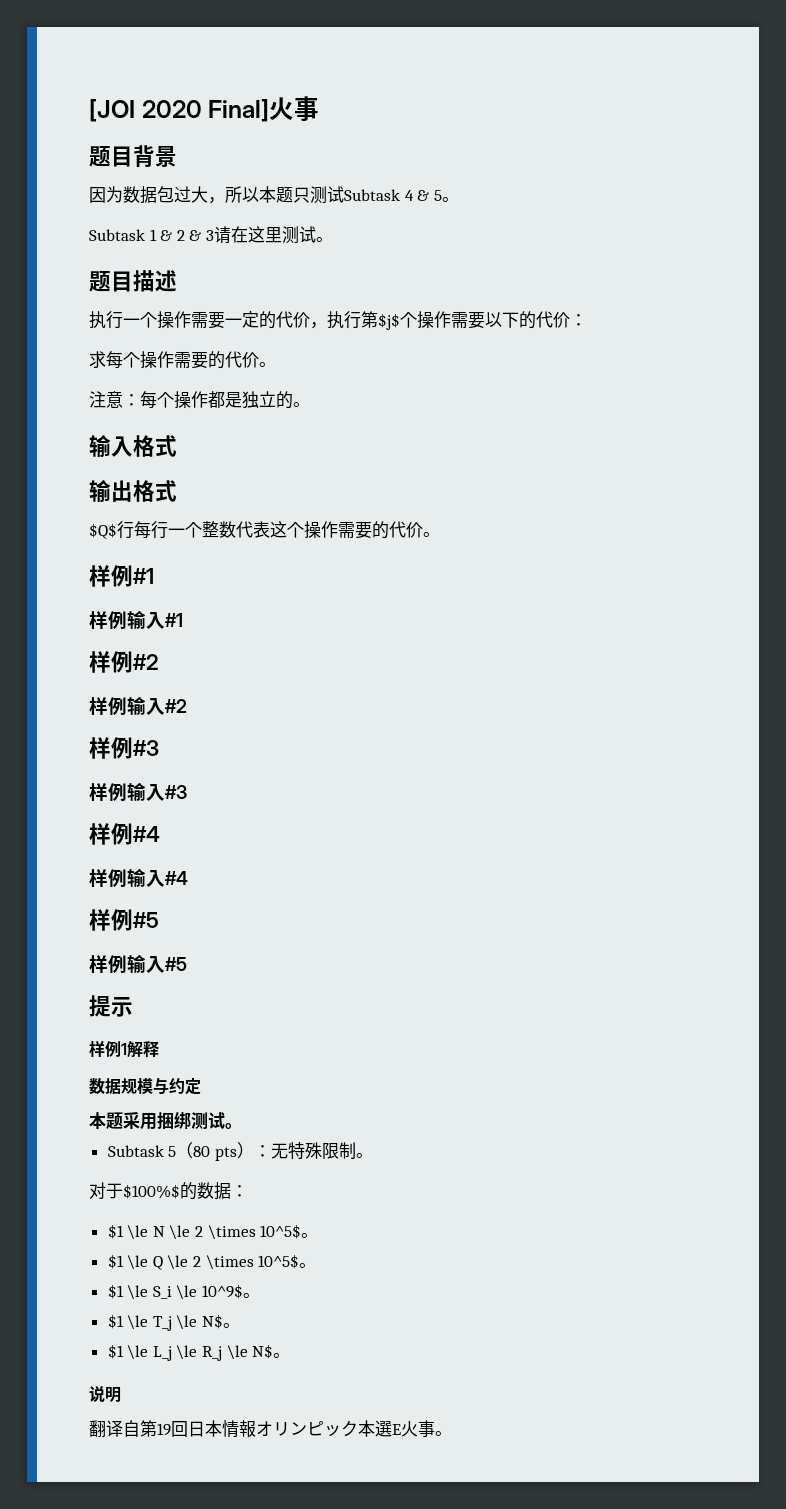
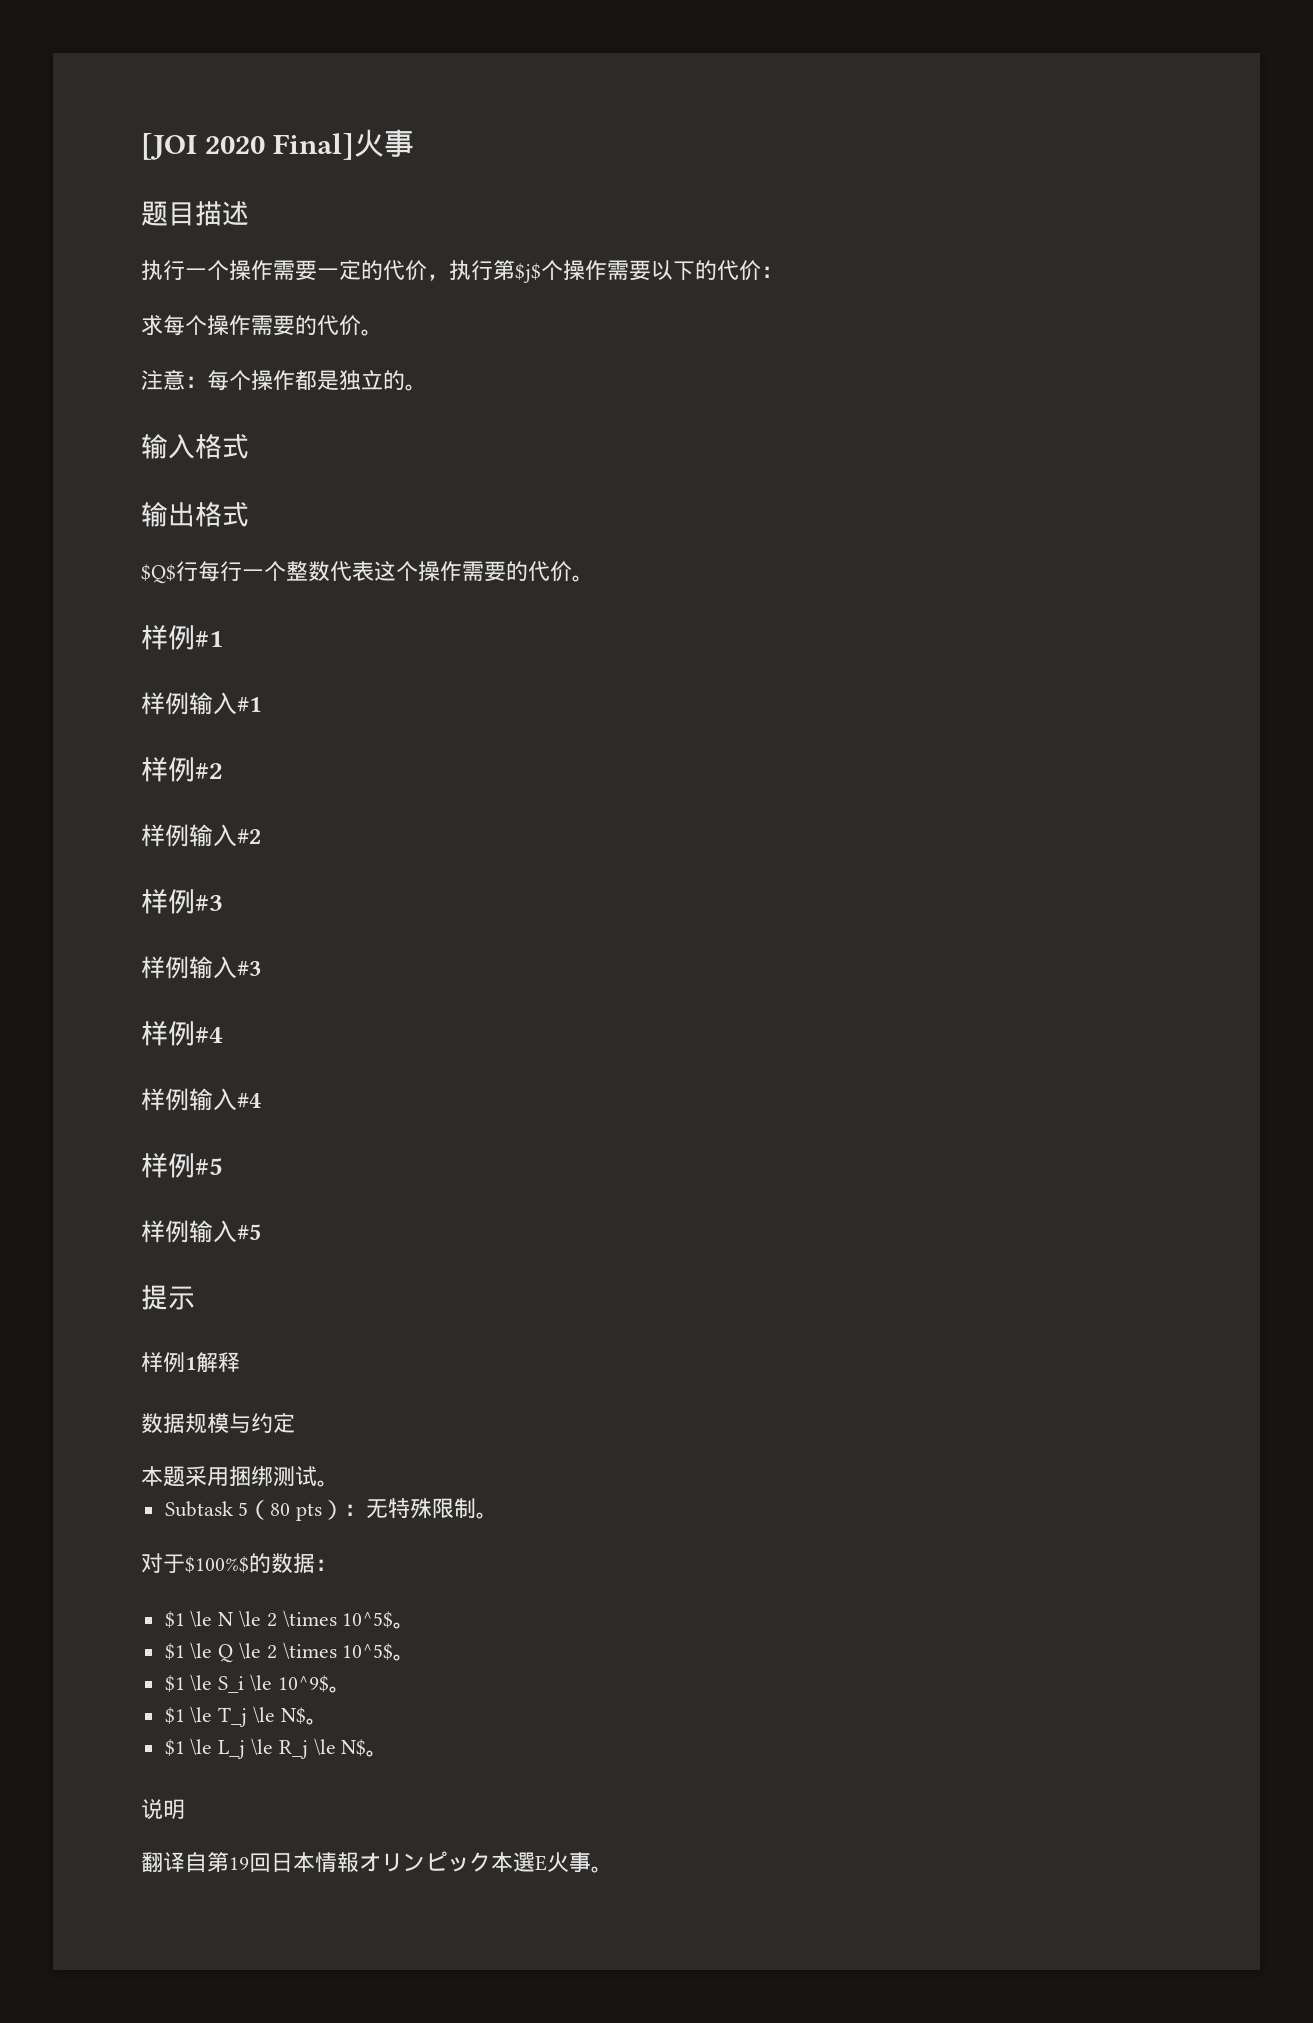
- 题目背景
- 因为数据包过大，所以本题只测试Subtask 4 & 5。
- Subtask 1 & 2 & 3请在这里测试。

